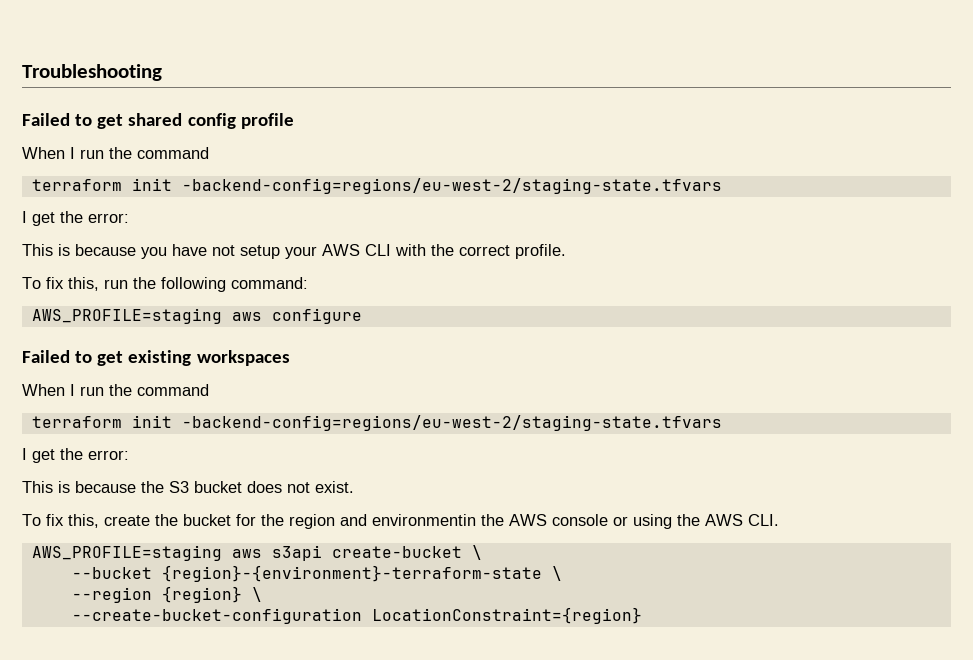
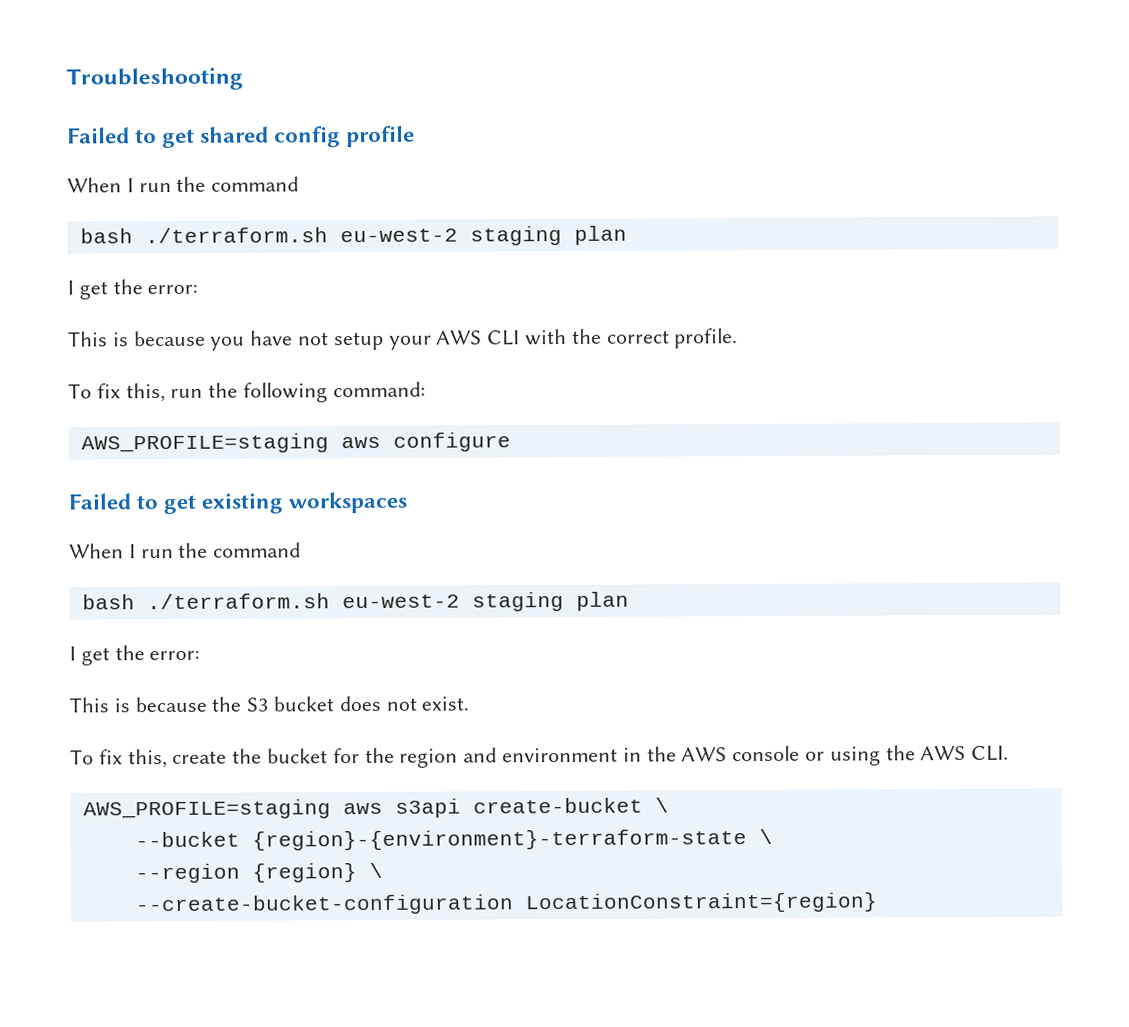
  Failed to get shared config profile
  When I run the command
- terraform init -backend-config=regions/eu-west-2/staging-state.tfvars
+ bash ./terraform.sh eu-west-2 staging plan
  Failed to get existing workspaces
  When I run the command
- terraform init -backend-config=regions/eu-west-2/staging-state.tfvars
+ bash ./terraform.sh eu-west-2 staging plan
- To fix this, create the bucket for the region and environmentin the AWS console or using the AWS CLI.
+ To fix this, create the bucket for the region and environment in the AWS console or using the AWS CLI.

